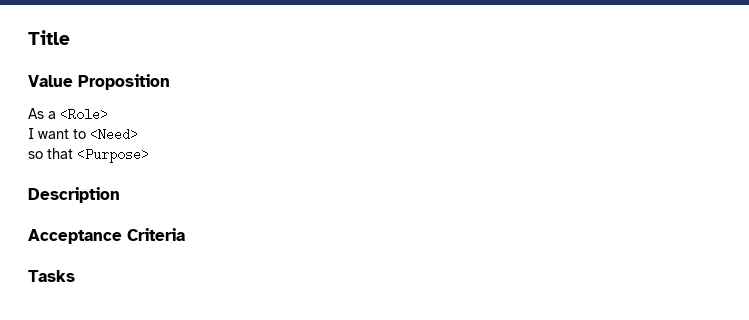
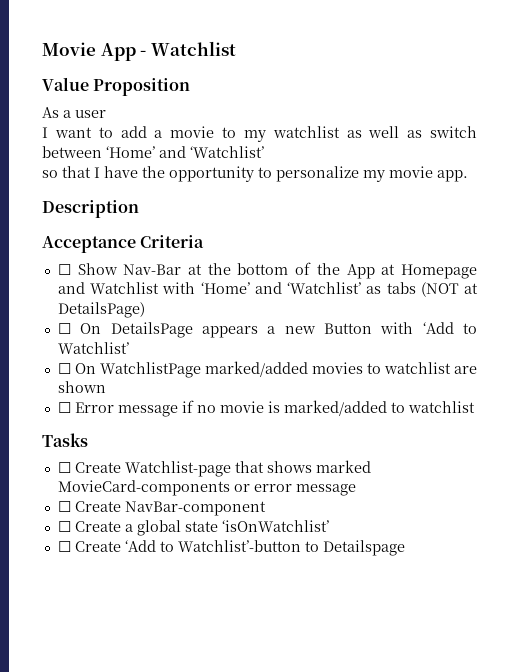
- Title
+ Movie App - Watchlist
- As a <Role>
+ As a user
- I want to <Need>
- so that <Purpose>
+ I want to add a movie to my watchlist as well as switch between ‘Home’ and ‘Watchlist’
+ so that I have the opportunity to personalize my movie app.
  Description
  Acceptance Criteria
+ ☐ Show Nav-Bar at the bottom of the App at Homepage and Watchlist with ‘Home’ and ‘Watchlist’ as tabs (NOT at DetailsPage)
+ ☐ On DetailsPage appears a new Button with ‘Add to Watchlist’
+ ☐ On WatchlistPage marked/added movies to watchlist are shown
+ ☐ Error message if no movie is marked/added to watchlist
  Tasks
+ ☐ Create Watchlist-page that shows marked MovieCard-components or error message
+ ☐ Create NavBar-component
+ ☐ Create a global state ‘isOnWatchlist’
+ ☐ Create ‘Add to Watchlist’-button to Detailspage

